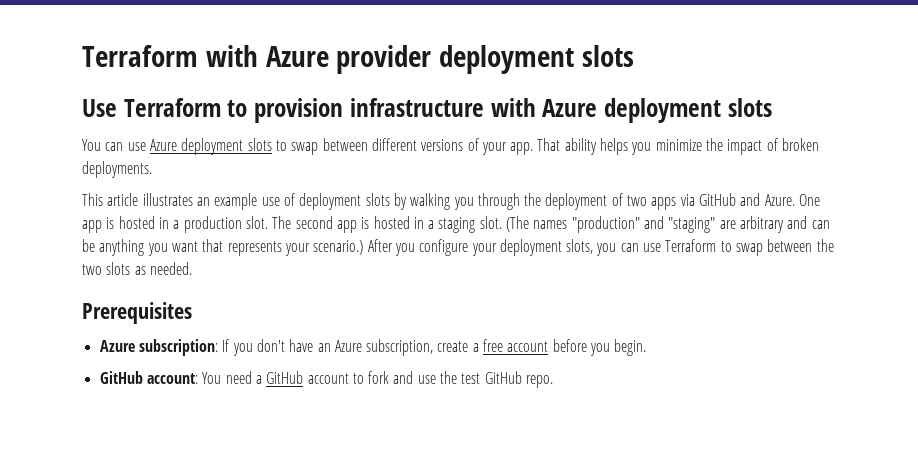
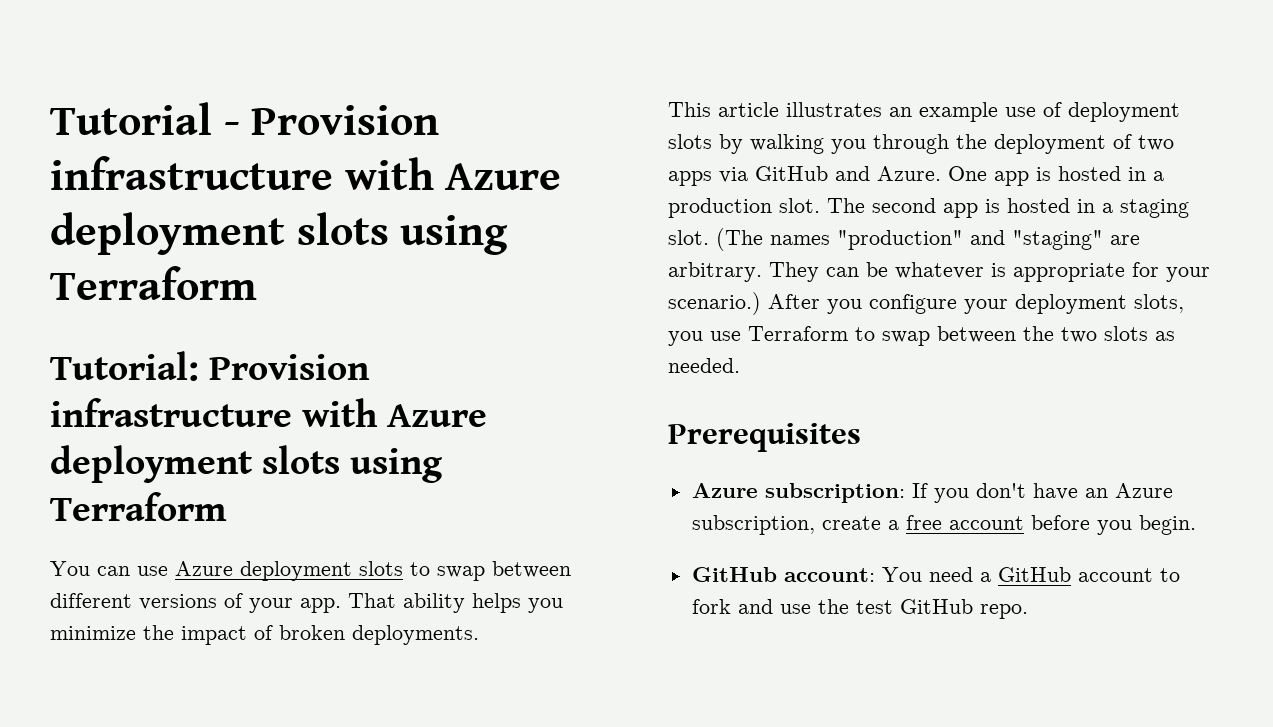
- Terraform with Azure provider deployment slots
- Use Terraform to provision infrastructure with Azure deployment slots
+ Tutorial - Provision infrastructure with Azure deployment slots using Terraform
+ Tutorial: Provision infrastructure with Azure deployment slots using Terraform
- (The names "production" and "staging" are arbitrary and can be anything you want that represents your scenario.)
+ (The names "production" and "staging" are arbitrary. They can be whatever is appropriate for your scenario.)
- After you configure your deployment slots, you can use Terraform to swap between the two slots as needed.
+ After you configure your deployment slots, you use Terraform to swap between the two slots as needed.

